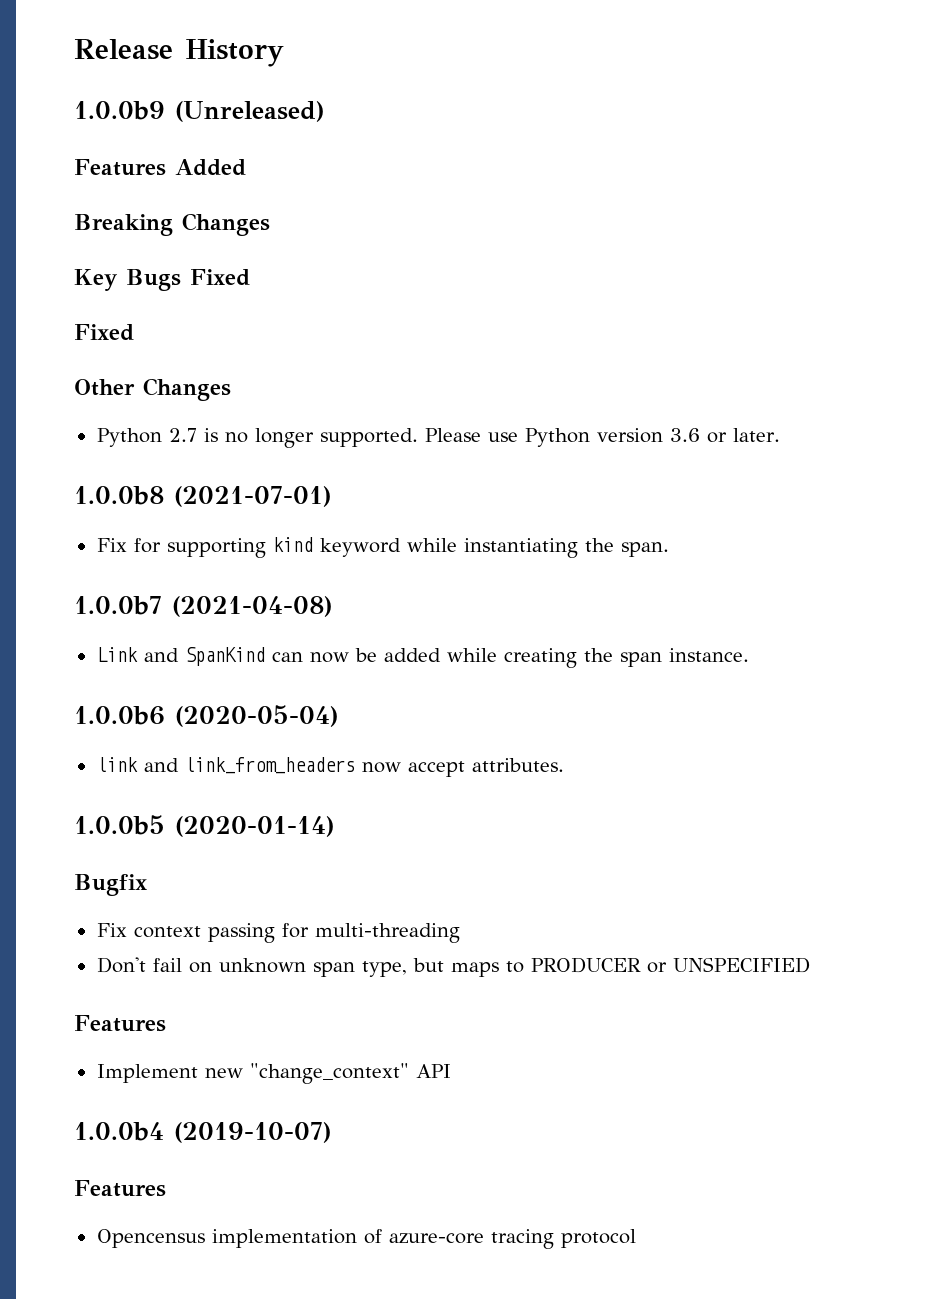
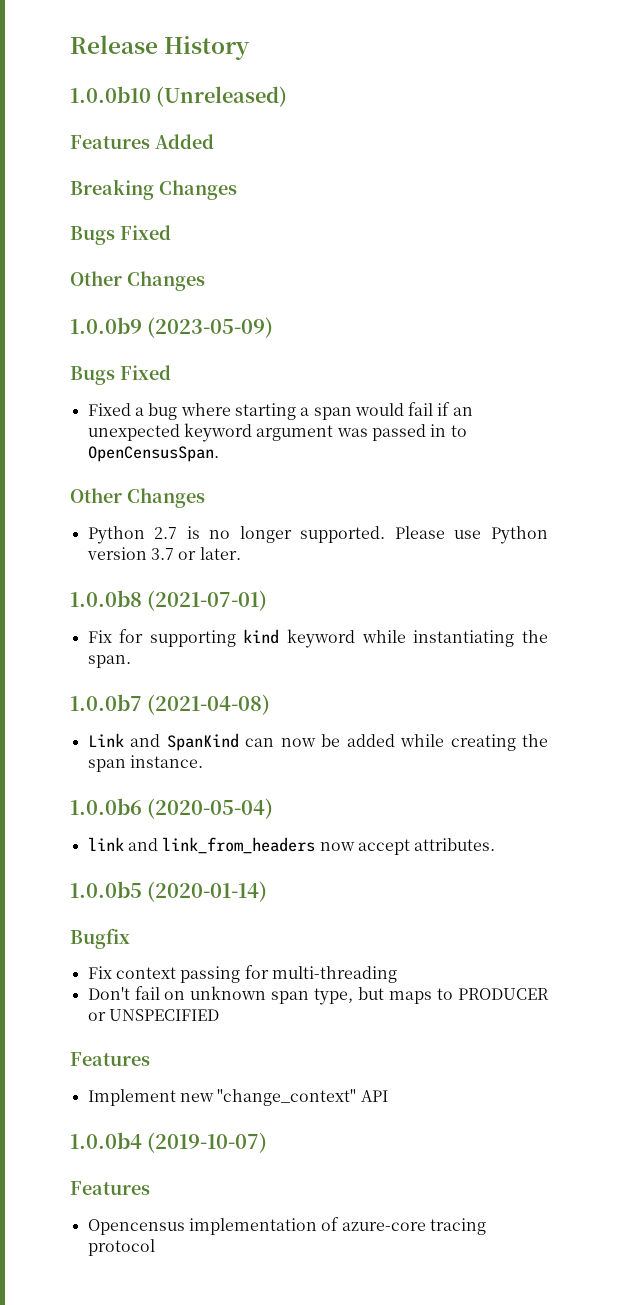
- 1.0.0b9 (Unreleased)
+ 1.0.0b10 (Unreleased)
  Breaking Changes
- Key Bugs Fixed
- Fixed
+ Bugs Fixed
+ Other Changes
+ 1.0.0b9 (2023-05-09)
+ Bugs Fixed
+ Fixed a bug where starting a span would fail if an unexpected keyword argument was passed in to OpenCensusSpan.
- Please use Python version 3.6 or later.
+ Please use Python version 3.7 or later.

